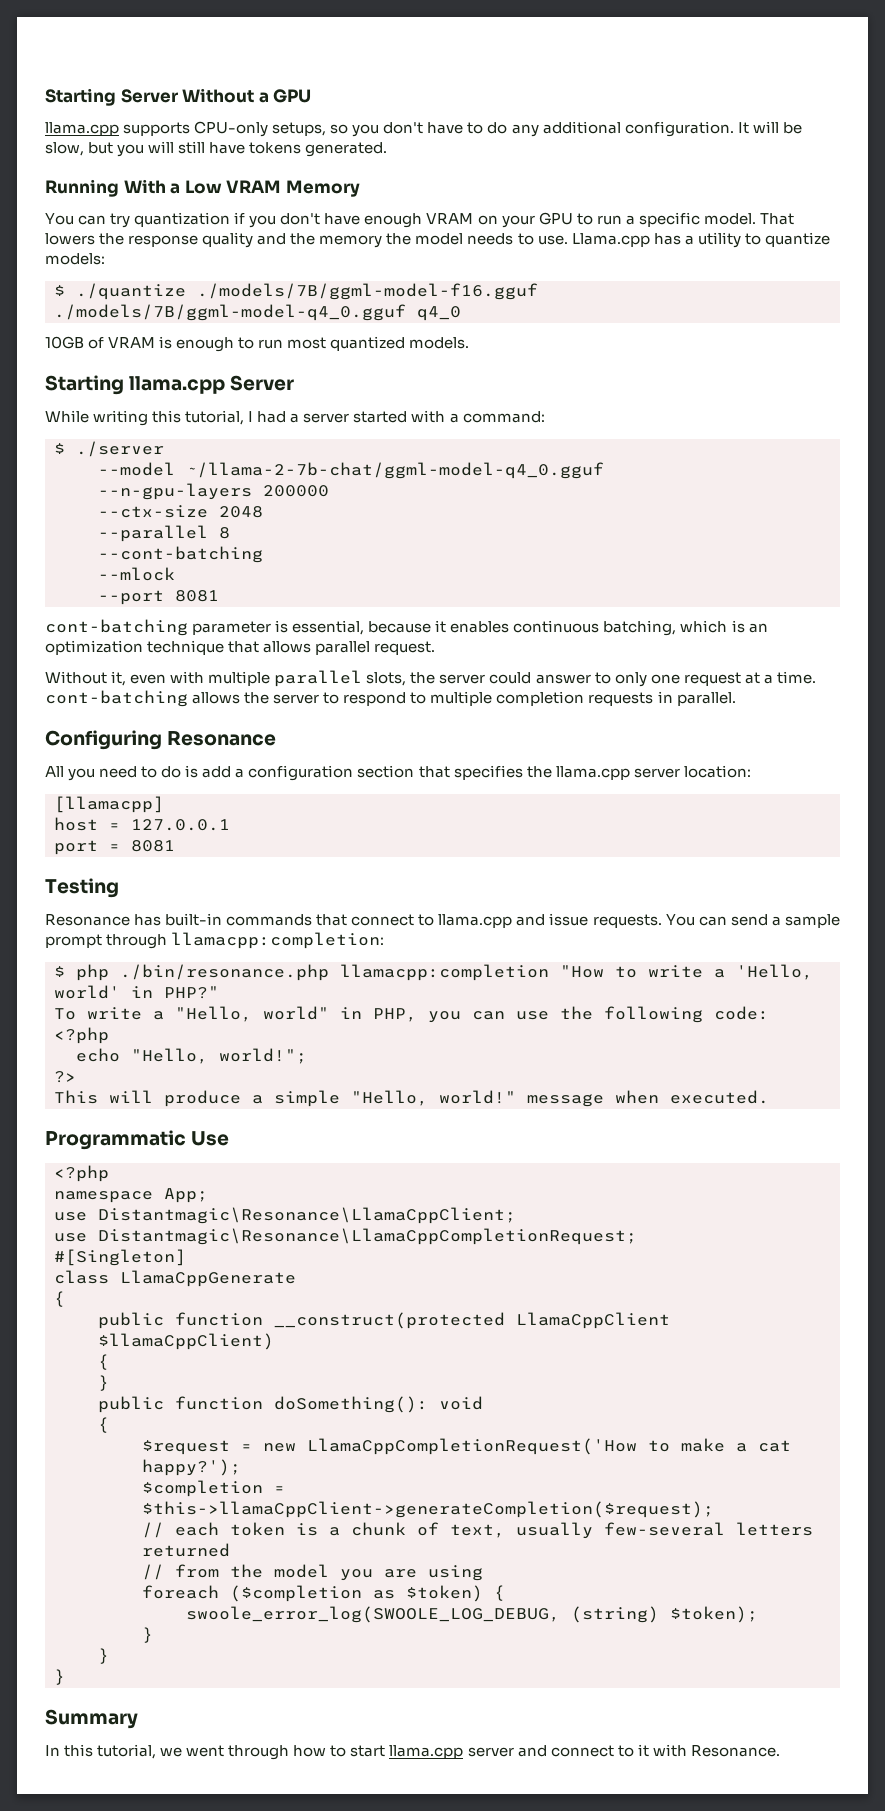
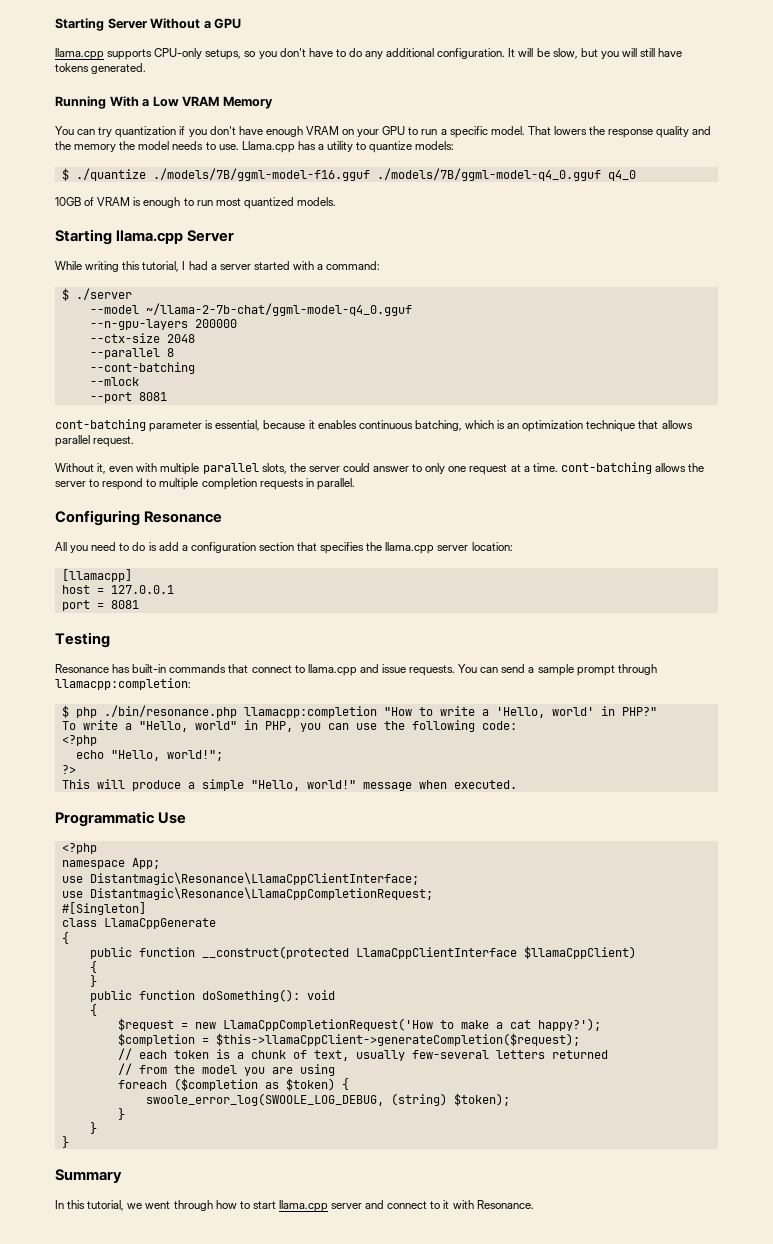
- use Distantmagic\Resonance\LlamaCppClient;
+ use Distantmagic\Resonance\LlamaCppClientInterface;
- public function __construct(protected LlamaCppClient $llamaCppClient)
+ public function __construct(protected LlamaCppClientInterface $llamaCppClient)

